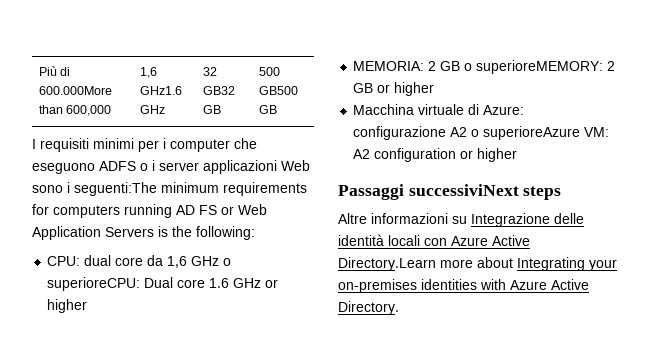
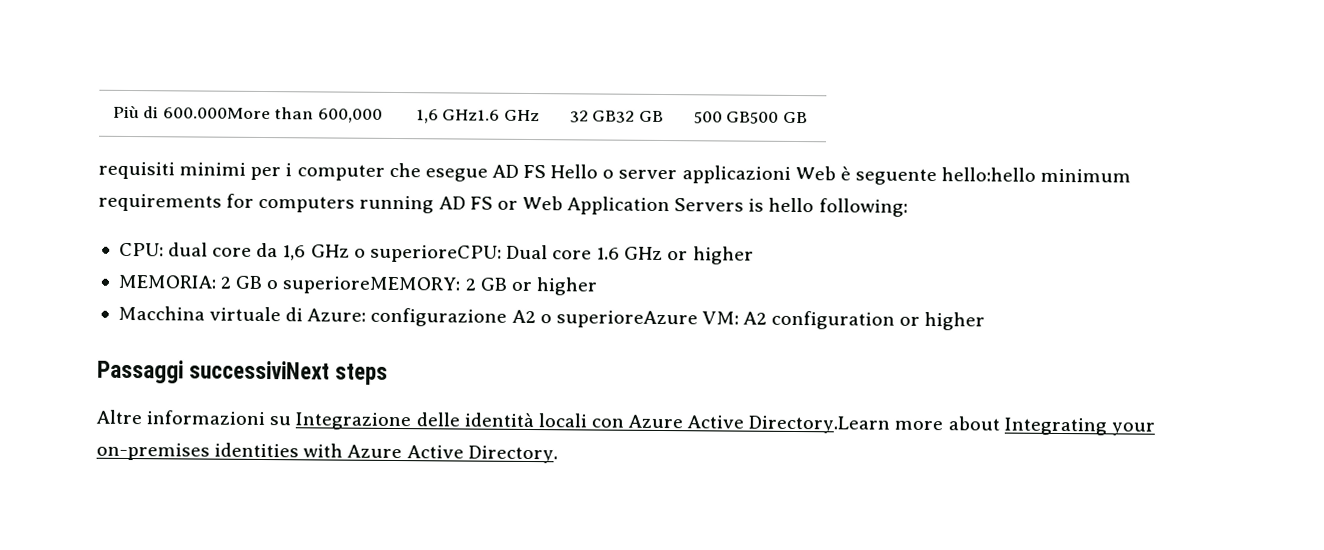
- I requisiti minimi per i computer che eseguono ADFS o i server applicazioni Web sono i seguenti:The minimum requirements for computers running AD FS or Web Application Servers is the following:
+ requisiti minimi per i computer che esegue AD FS Hello o server applicazioni Web è seguente hello:hello minimum requirements for computers running AD FS or Web Application Servers is hello following:

